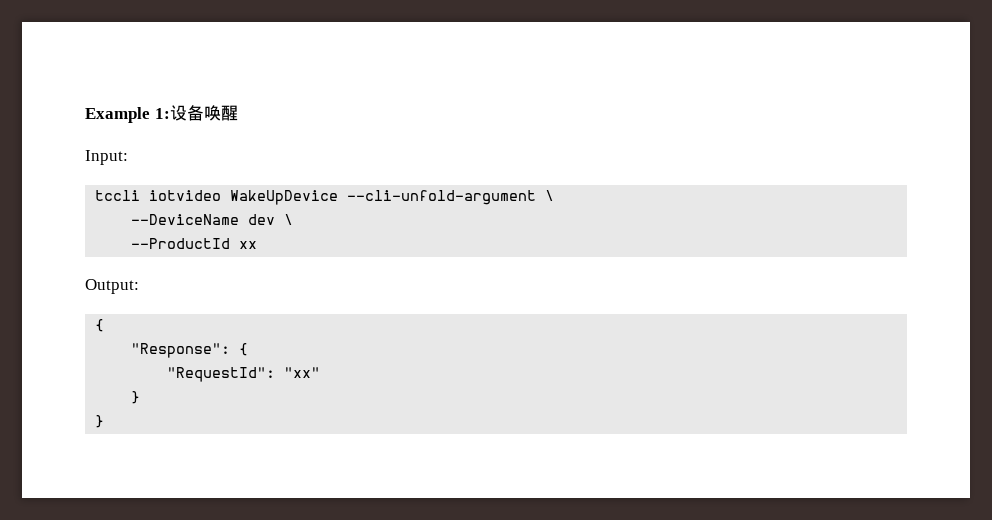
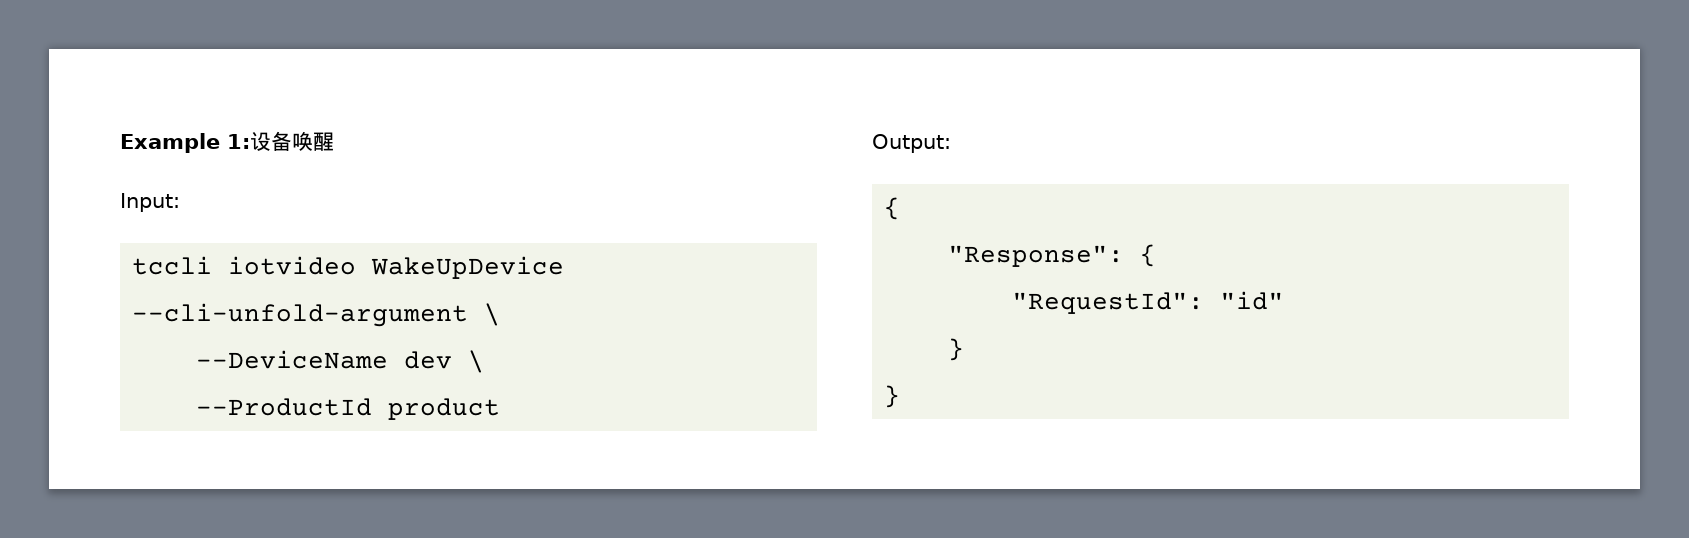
- --ProductId xx
+ --ProductId product
- "RequestId": "xx"
+ "RequestId": "id"

